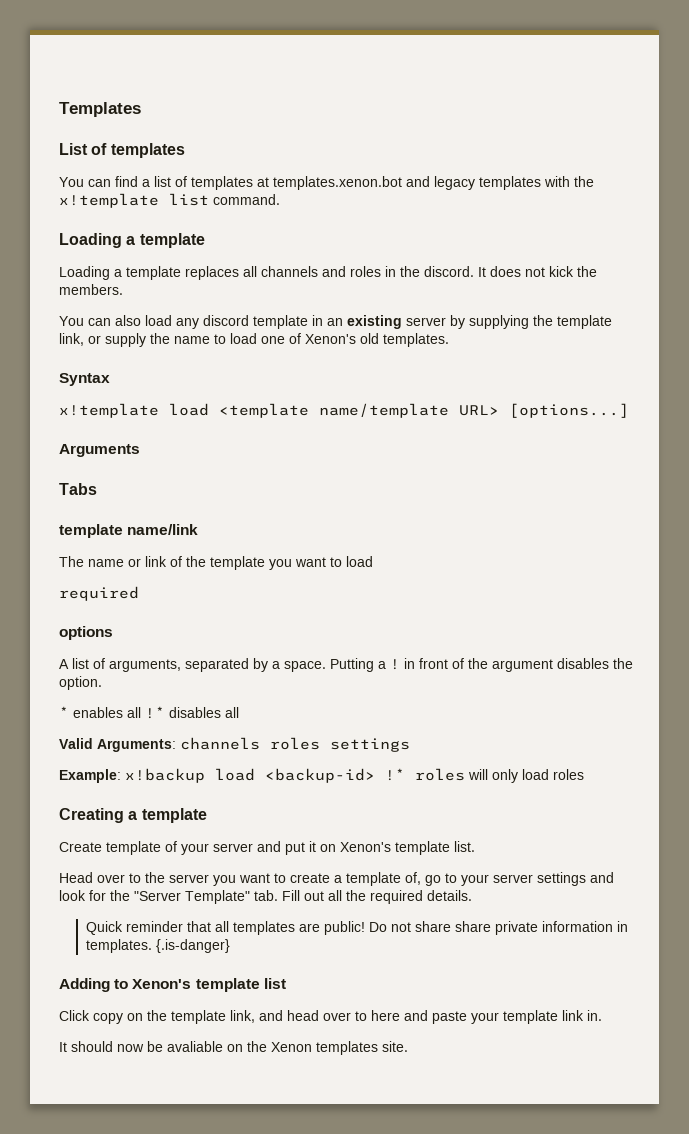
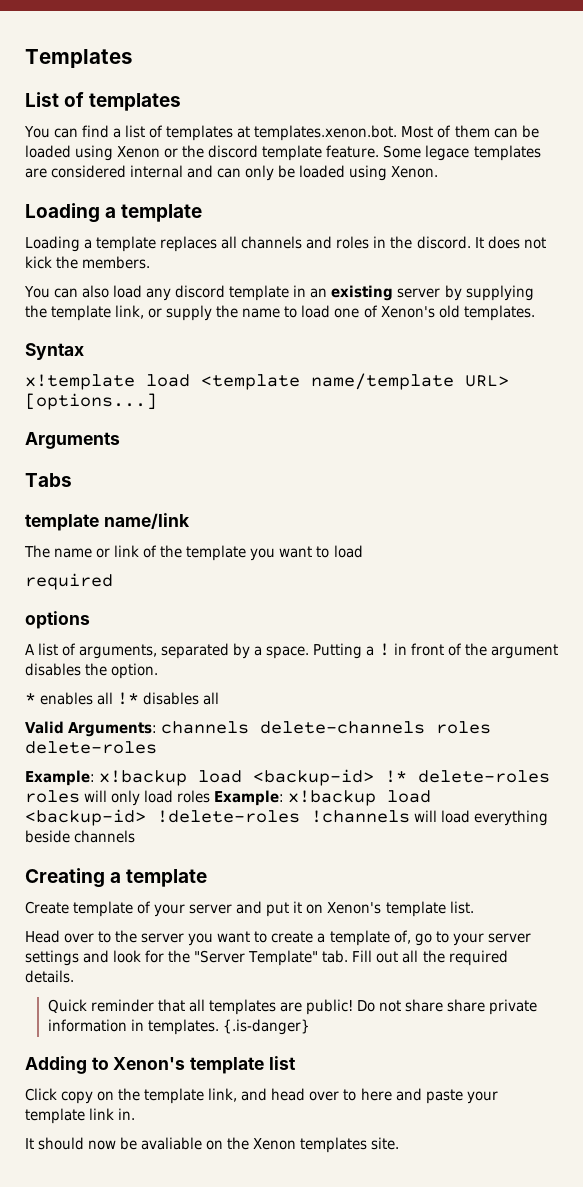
- You can find a list of templates at templates.xenon.bot and legacy templates with the x!template list command.
+ You can find a list of templates at templates.xenon.bot. Most of them can be loaded using Xenon or the discord template feature. Some legace templates are considered internal and can only be loaded using Xenon.
- Valid Arguments: channels roles settings
+ Valid Arguments: channels delete-channels roles delete-roles
- Example: x!backup load <backup-id> !* roles will only load roles
+ Example: x!backup load <backup-id> !* delete-roles roles will only load roles Example: x!backup load <backup-id> !delete-roles !channels will load everything beside channels

